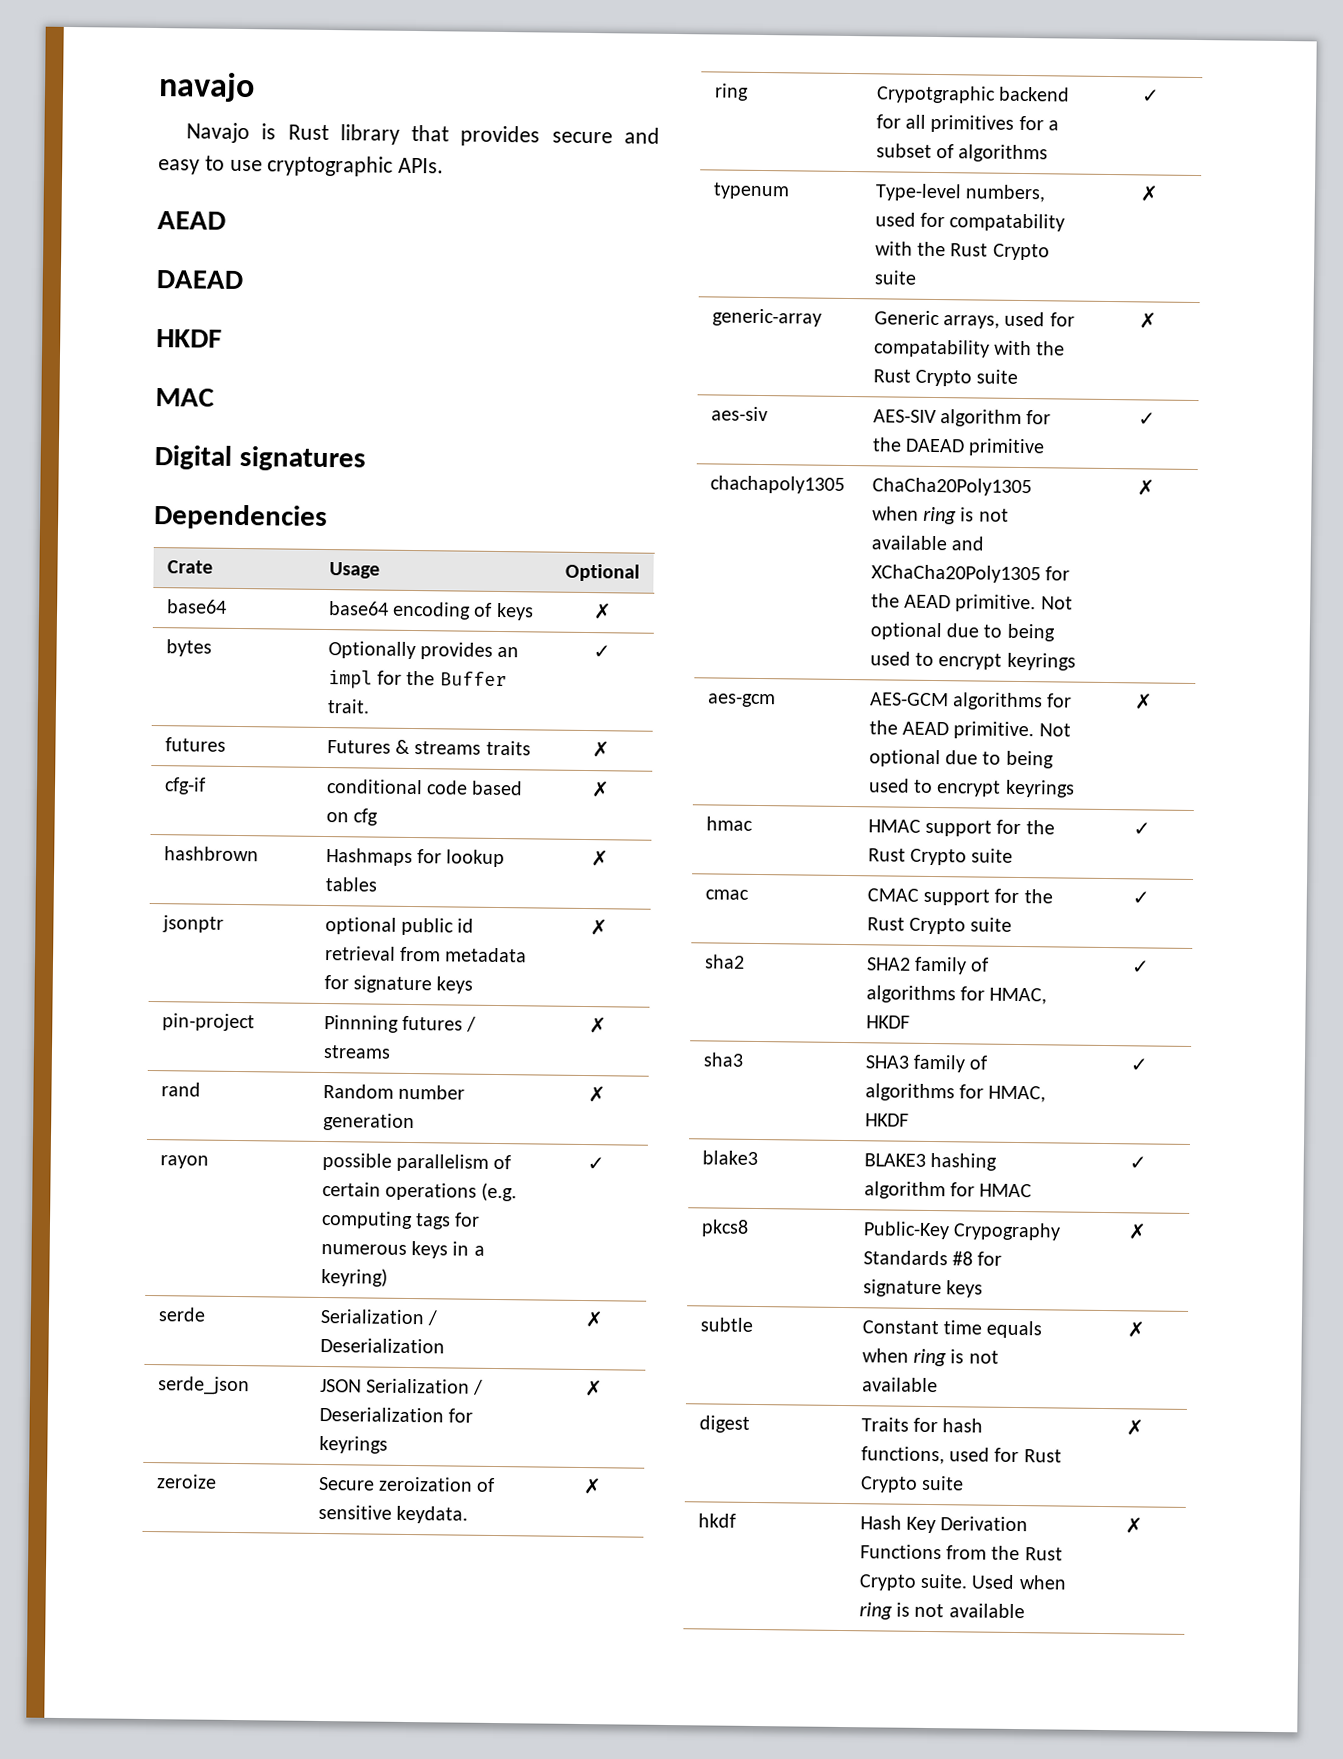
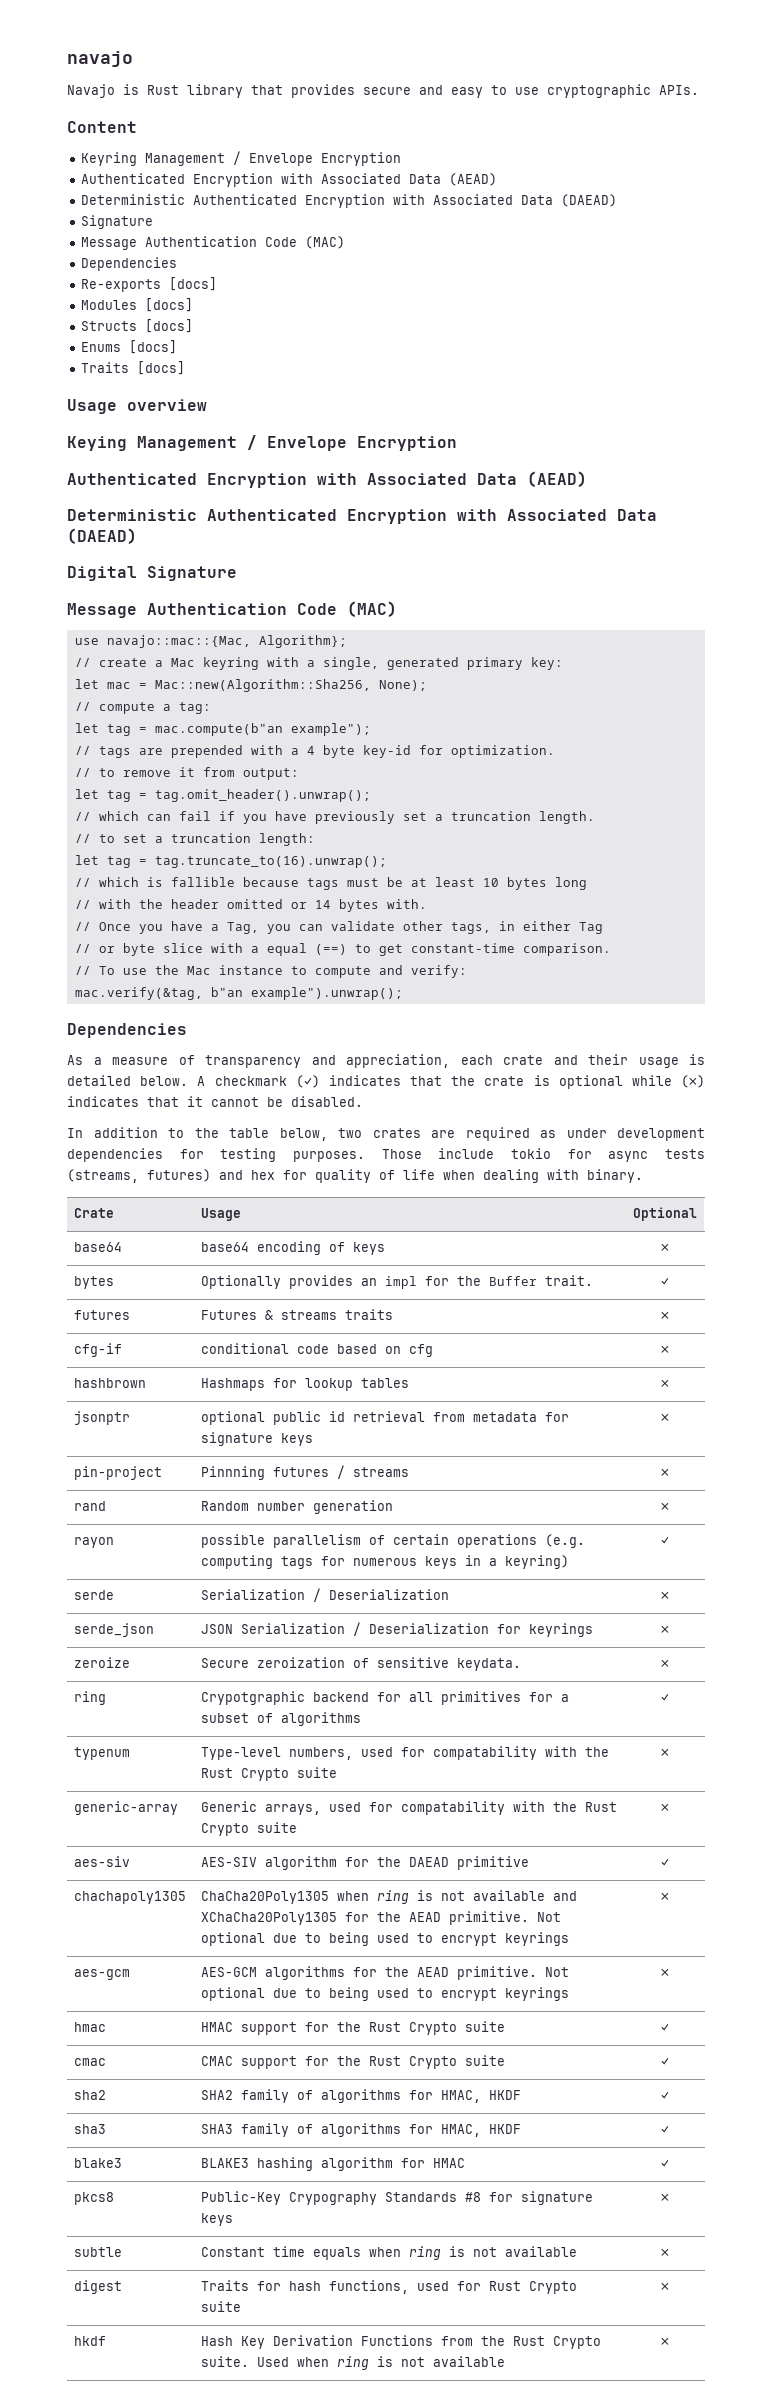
  Navajo is Rust library that provides secure and easy to use cryptographic APIs.
- AEAD
- DAEAD
- HKDF
- MAC
- Digital signatures
+ Content
+ Keyring Management / Envelope Encryption
+ Authenticated Encryption with Associated Data (AEAD)
+ Deterministic Authenticated Encryption with Associated Data (DAEAD)
+ Signature
+ Message Authentication Code (MAC)
  Dependencies
+ Re-exports [docs]
+ Modules [docs]
+ Structs [docs]
+ Enums [docs]
+ Traits [docs]
+ Usage overview
+ Keying Management / Envelope Encryption
+ Authenticated Encryption with Associated Data (AEAD)
+ Deterministic Authenticated Encryption with Associated Data (DAEAD)
+ Digital Signature
+ Message Authentication Code (MAC)
+ use navajo::mac::{Mac, Algorithm};
+ // create a Mac keyring with a single, generated primary key:
+ let mac = Mac::new(Algorithm::Sha256, None);
+ // compute a tag:
+ let tag = mac.compute(b"an example");
+ // tags are prepended with a 4 byte key-id for optimization.
+ // to remove it from output:
+ let tag = tag.omit_header().unwrap();
+ // which can fail if you have previously set a truncation length.
+ // to set a truncation length:
+ let tag = tag.truncate_to(16).unwrap();
+ // which is fallible because tags must be at least 10 bytes long
+ // with the header omitted or 14 bytes with.
+ // Once you have a Tag, you can validate other tags, in either Tag
+ // or byte slice with a equal (==) to get constant-time comparison.
+ // To use the Mac instance to compute and verify:
+ mac.verify(&tag, b"an example").unwrap();
+ Dependencies
+ As a measure of transparency and appreciation, each crate and their usage is detailed below. A checkmark (✓) indicates that the crate is optional while (✗) indicates that it cannot be disabled.
+ In addition to the table below, two crates are required as under development dependencies for testing purposes. Those include tokio for async tests (streams, futures) and hex for quality of life when dealing with binary.

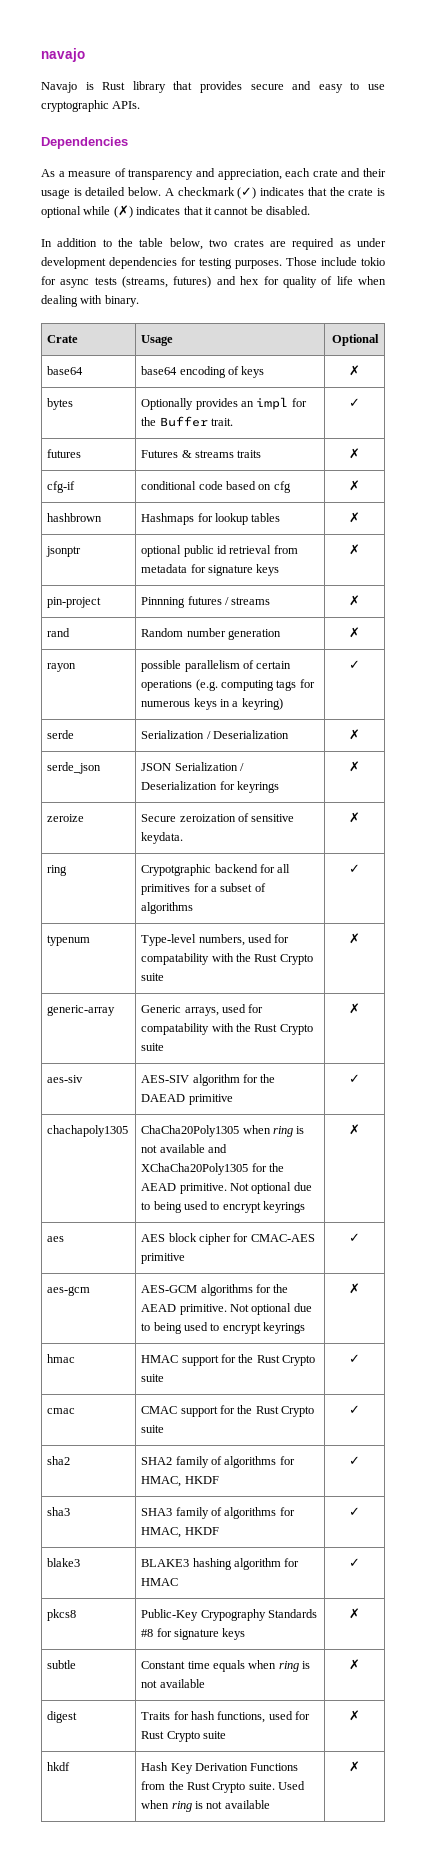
- Content
- Keyring Management / Envelope Encryption
- Authenticated Encryption with Associated Data (AEAD)
- Deterministic Authenticated Encryption with Associated Data (DAEAD)
- Signature
- Message Authentication Code (MAC)
- Dependencies
- Re-exports [docs]
- Modules [docs]
- Structs [docs]
- Enums [docs]
- Traits [docs]
- Usage overview
- Keying Management / Envelope Encryption
- Authenticated Encryption with Associated Data (AEAD)
- Deterministic Authenticated Encryption with Associated Data (DAEAD)
- Digital Signature
- Message Authentication Code (MAC)
- use navajo::mac::{Mac, Algorithm};
- // create a Mac keyring with a single, generated primary key:
- let mac = Mac::new(Algorithm::Sha256, None);
- // compute a tag:
- let tag = mac.compute(b"an example");
- // tags are prepended with a 4 byte key-id for optimization.
- // to remove it from output:
- let tag = tag.omit_header().unwrap();
- // which can fail if you have previously set a truncation length.
- // to set a truncation length:
- let tag = tag.truncate_to(16).unwrap();
- // which is fallible because tags must be at least 10 bytes long
- // with the header omitted or 14 bytes with.
- // Once you have a Tag, you can validate other tags, in either Tag
- // or byte slice with a equal (==) to get constant-time comparison.
- // To use the Mac instance to compute and verify:
- mac.verify(&tag, b"an example").unwrap();
+ aes | AES block cipher for CMAC-AES primitive | ✓

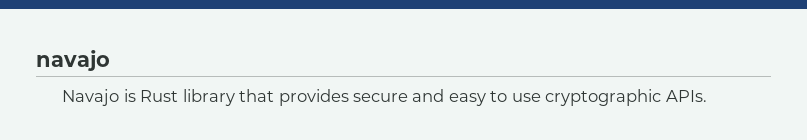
- Dependencies
- As a measure of transparency and appreciation, each crate and their usage is detailed below. A checkmark (✓) indicates that the crate is optional while (✗) indicates that it cannot be disabled.
- In addition to the table below, two crates are required as under development dependencies for testing purposes. Those include tokio for async tests (streams, futures) and hex for quality of life when dealing with binary.
- Crate | Usage | Optional
- base64 | base64 encoding of keys | ✗
- bytes | Optionally provides an impl for the Buffer trait. | ✓
- futures | Futures & streams traits | ✗
- cfg-if | conditional code based on cfg | ✗
- hashbrown | Hashmaps for lookup tables | ✗
- jsonptr | optional public id retrieval from metadata for signature keys | ✗
- pin-project | Pinnning futures / streams | ✗
- rand | Random number generation | ✗
- rayon | possible parallelism of certain operations (e.g. computing tags for numerous keys in a keyring) | ✓
- serde | Serialization / Deserialization | ✗
- serde_json | JSON Serialization / Deserialization for keyrings | ✗
- zeroize | Secure zeroization of sensitive keydata. | ✗
- ring | Crypotgraphic backend for all primitives for a subset of algorithms | ✓
- typenum | Type-level numbers, used for compatability with the Rust Crypto suite | ✗
- generic-array | Generic arrays, used for compatability with the Rust Crypto suite | ✗
- aes-siv | AES-SIV algorithm for the DAEAD primitive | ✓
- chachapoly1305 | ChaCha20Poly1305 when ring is not available and XChaCha20Poly1305 for the AEAD primitive. Not optional due to being used to encrypt keyrings | ✗
- aes | AES block cipher for CMAC-AES primitive | ✓
- aes-gcm | AES-GCM algorithms for the AEAD primitive. Not optional due to being used to encrypt keyrings | ✗
- hmac | HMAC support for the Rust Crypto suite | ✓
- cmac | CMAC support for the Rust Crypto suite | ✓
- sha2 | SHA2 family of algorithms for HMAC, HKDF | ✓
- sha3 | SHA3 family of algorithms for HMAC, HKDF | ✓
- blake3 | BLAKE3 hashing algorithm for HMAC | ✓
- pkcs8 | Public-Key Crypography Standards #8 for signature keys | ✗
- subtle | Constant time equals when ring is not available | ✗
- digest | Traits for hash functions, used for Rust Crypto suite | ✗
- hkdf | Hash Key Derivation Functions from the Rust Crypto suite. Used when ring is not available | ✗

